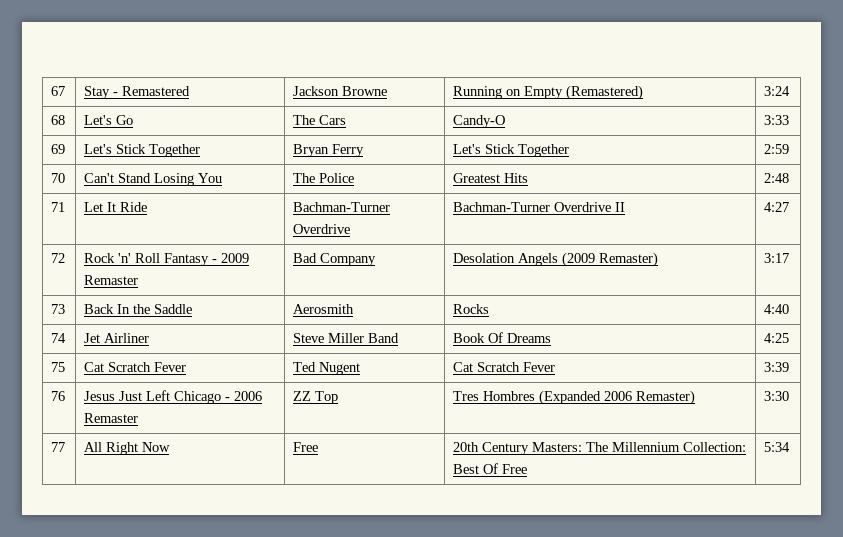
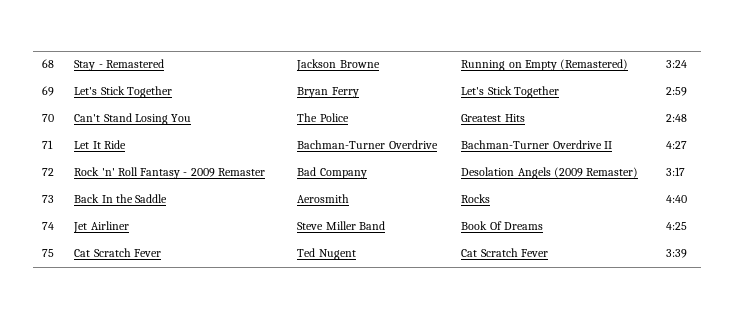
- 67 | Stay - Remastered | Jackson Browne | Running on Empty (Remastered) | 3:24
+ 68 | Stay - Remastered | Jackson Browne | Running on Empty (Remastered) | 3:24
- 68 | Let's Go | The Cars | Candy-O | 3:33
- 76 | Jesus Just Left Chicago - 2006 Remaster | ZZ Top | Tres Hombres (Expanded 2006 Remaster) | 3:30
- 77 | All Right Now | Free | 20th Century Masters: The Millennium Collection: Best Of Free | 5:34

